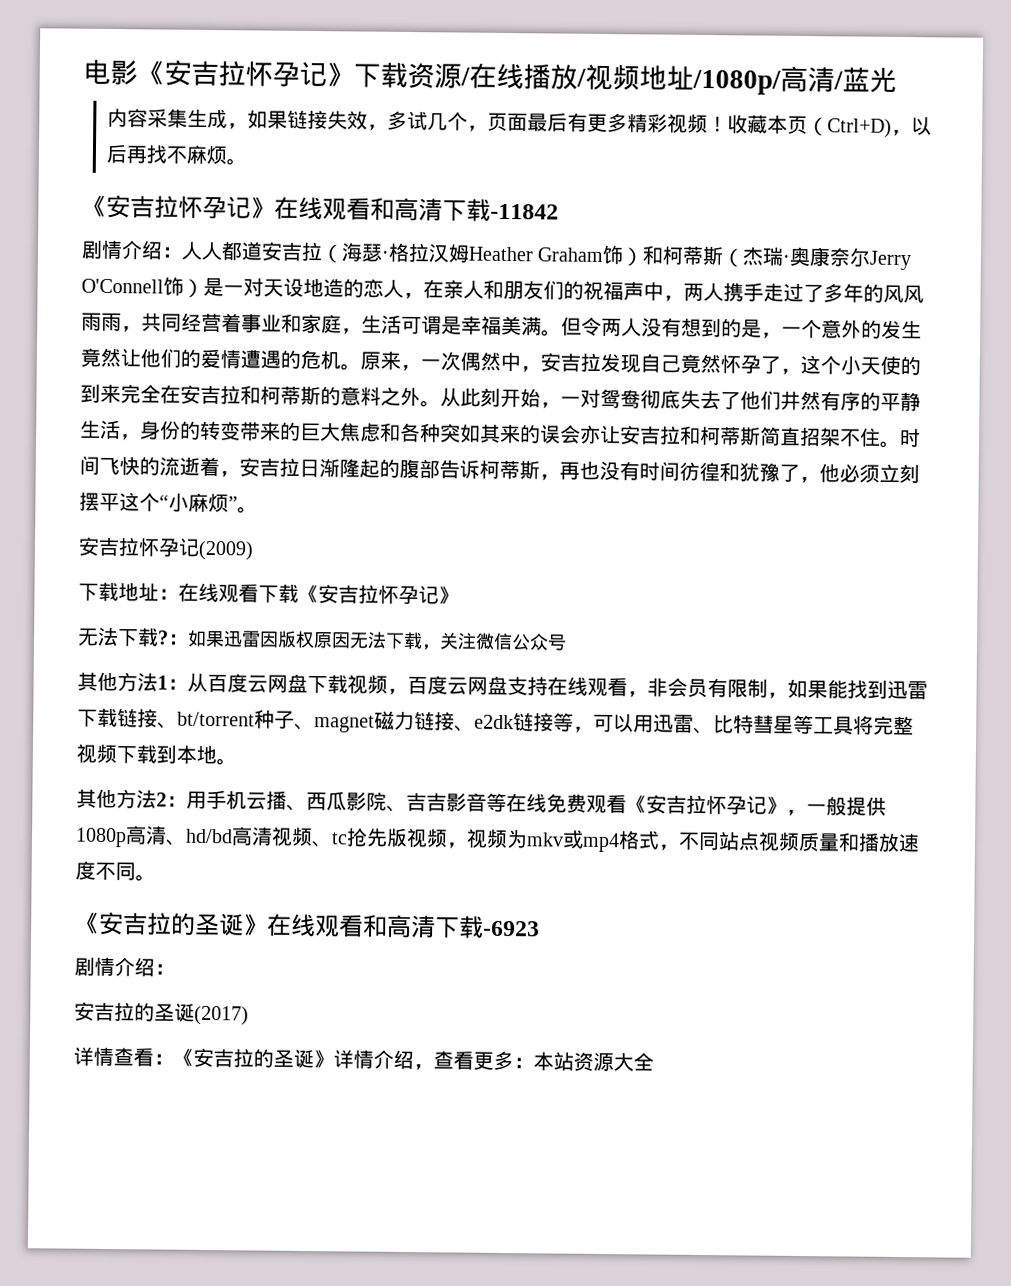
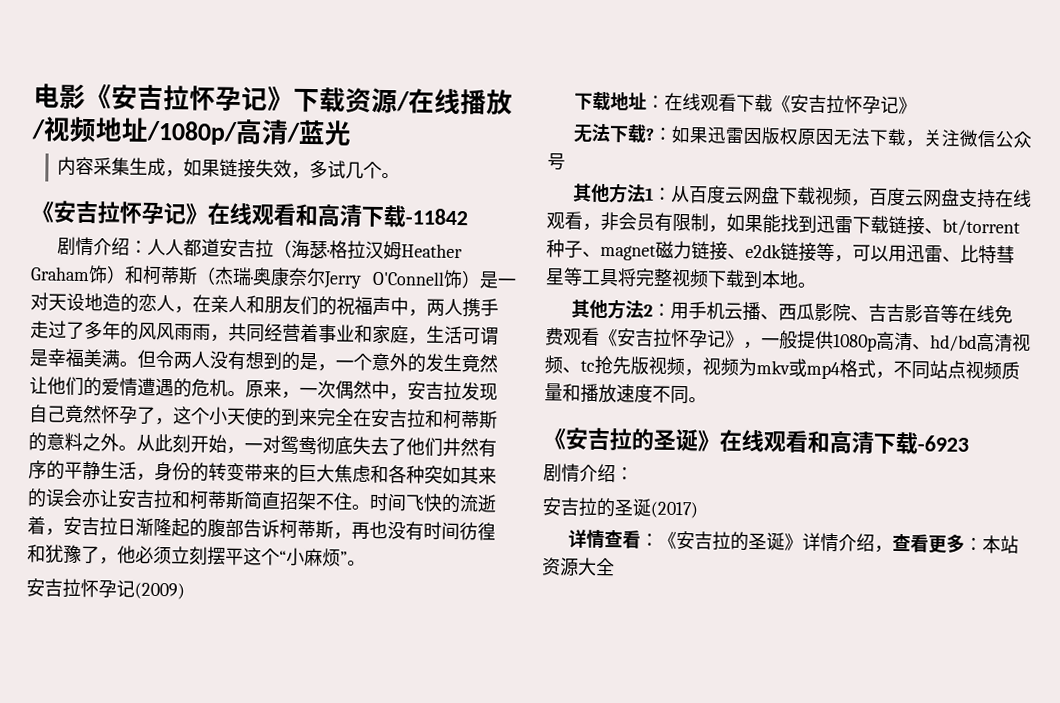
- 内容采集生成，如果链接失效，多试几个，页面最后有更多精彩视频！收藏本页（Ctrl+D)，以后再找不麻烦。
+ 内容采集生成，如果链接失效，多试几个。

